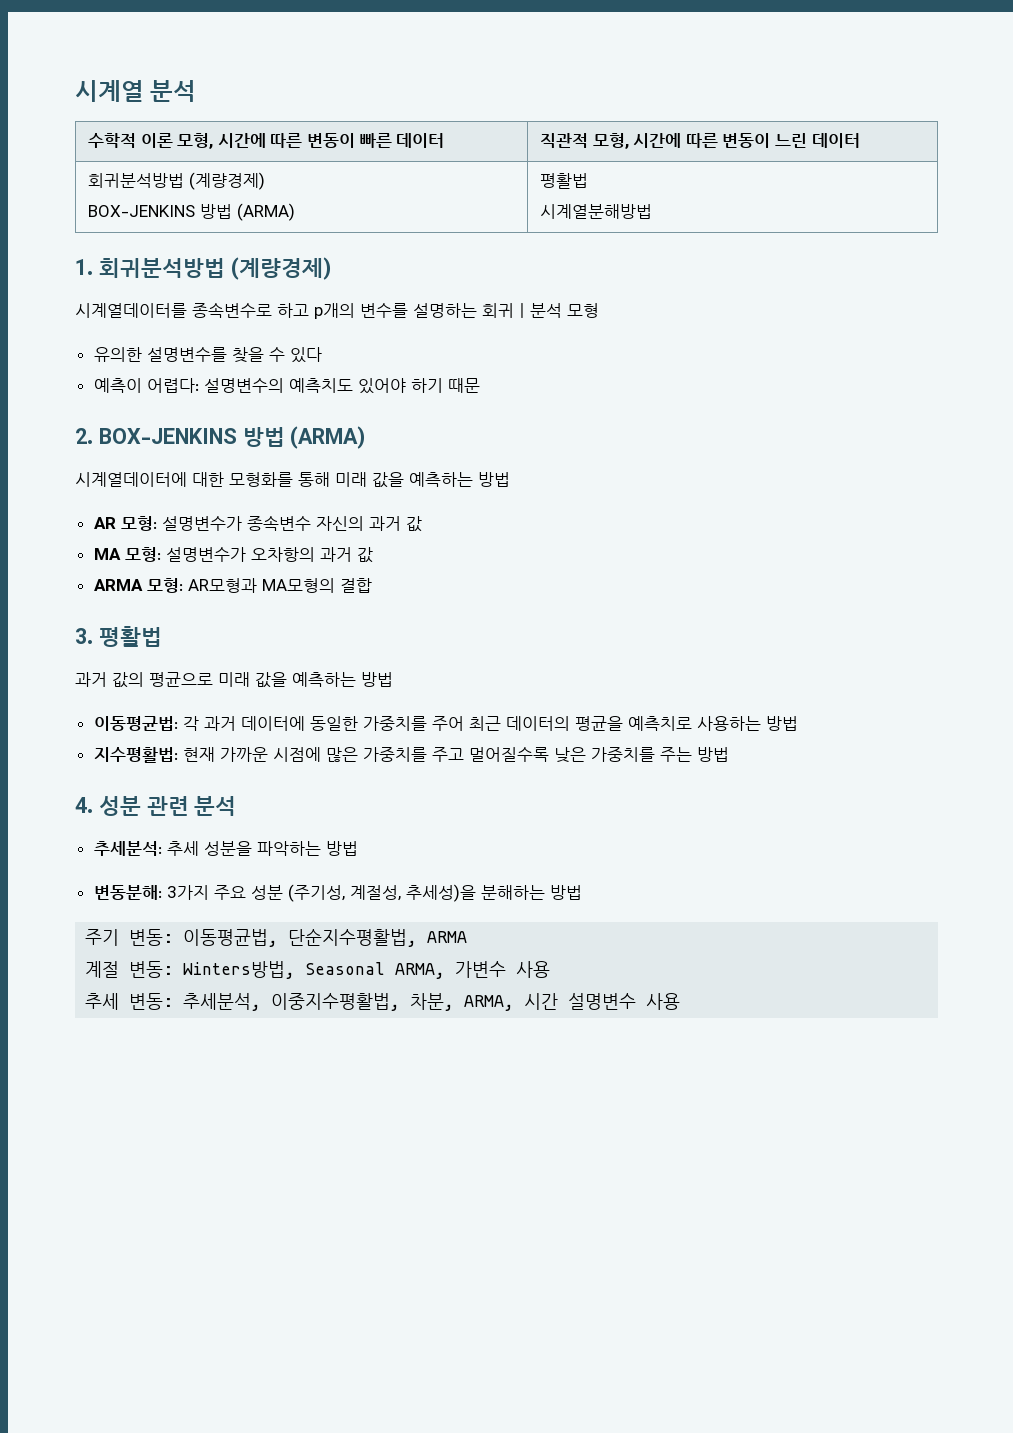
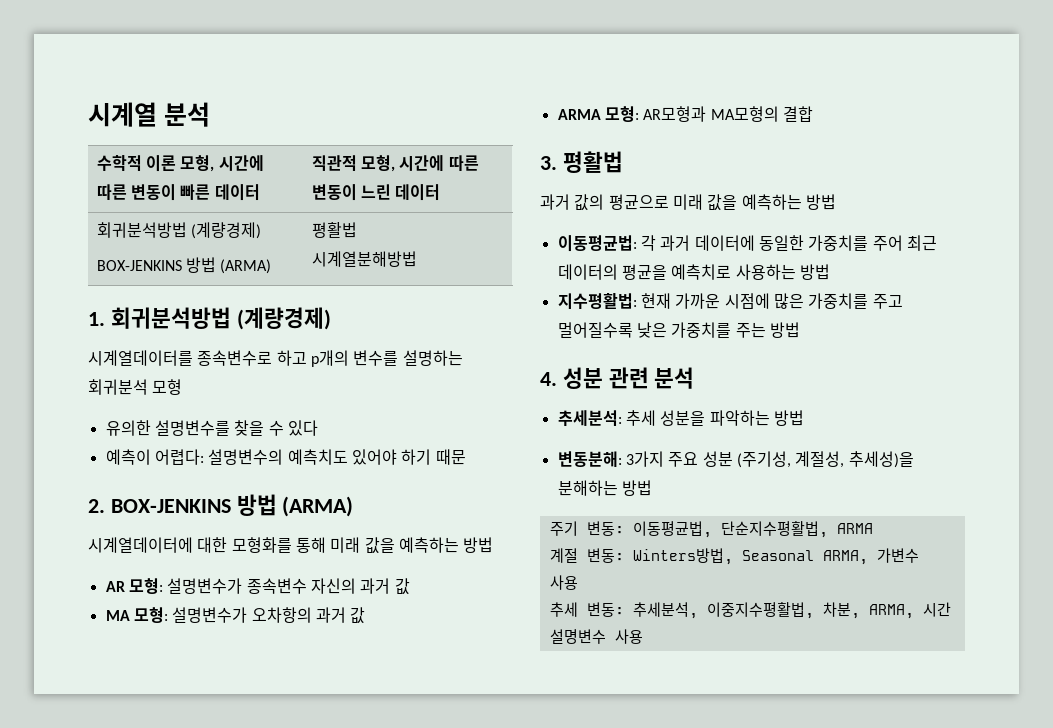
- 시계열데이터를 종속변수로 하고 p개의 변수를 설명하는 회귀ㅣ분석 모형
+ 시계열데이터를 종속변수로 하고 p개의 변수를 설명하는 회귀분석 모형

